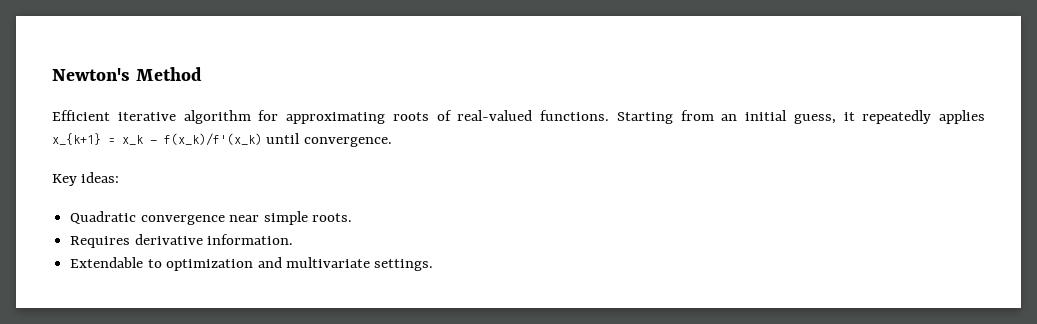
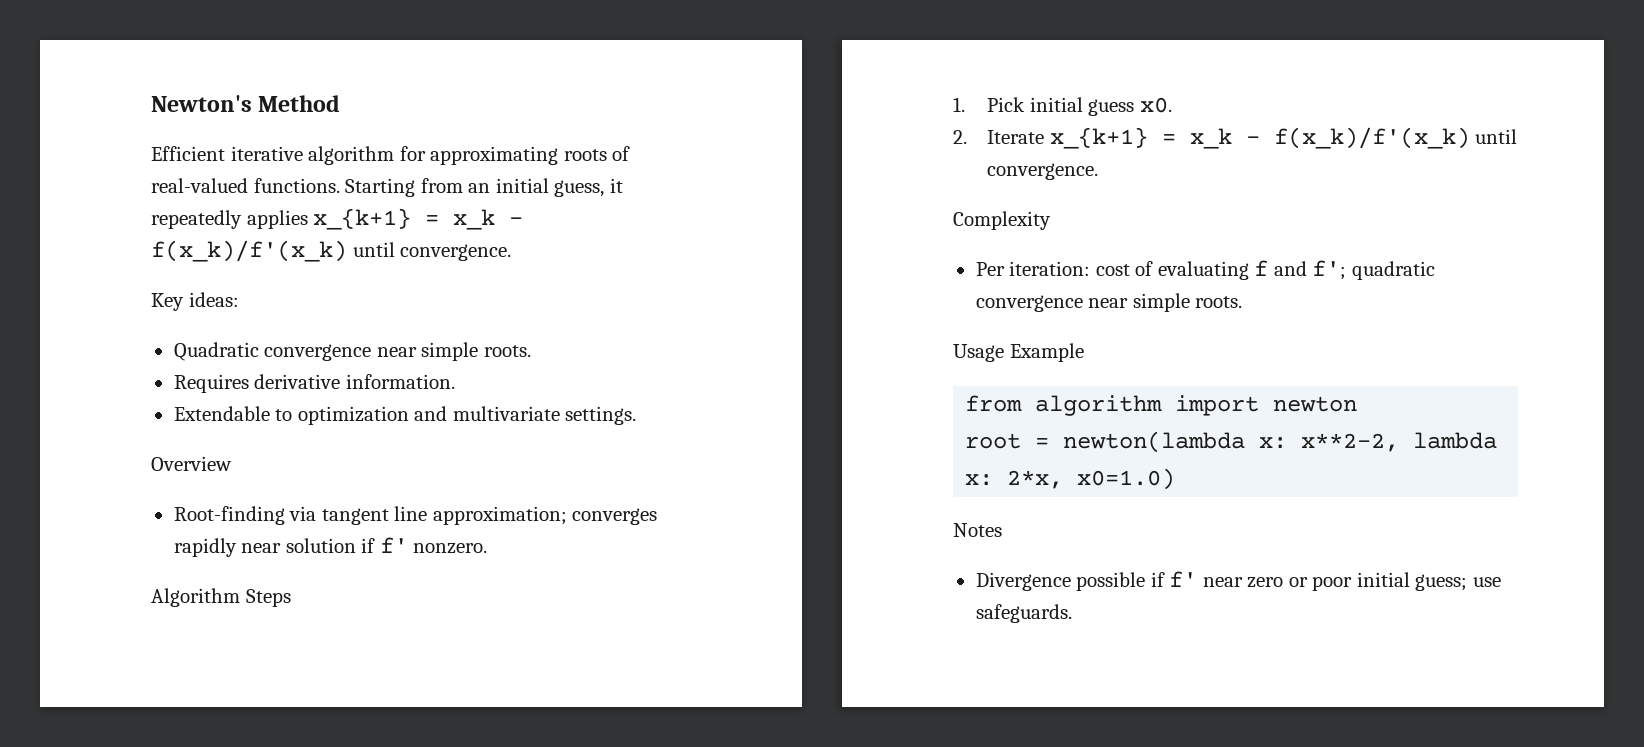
+ Overview
+ Root-finding via tangent line approximation; converges rapidly near solution if f' nonzero.
+ Algorithm Steps
+ 1. Pick initial guess x0.
+ 2. Iterate x_{k+1} = x_k - f(x_k)/f'(x_k) until convergence.
+ Complexity
+ Per iteration: cost of evaluating f and f'; quadratic convergence near simple roots.
+ Usage Example
+ from algorithm import newton
+ root = newton(lambda x: x**2-2, lambda x: 2*x, x0=1.0)
+ Notes
+ Divergence possible if f' near zero or poor initial guess; use safeguards.

